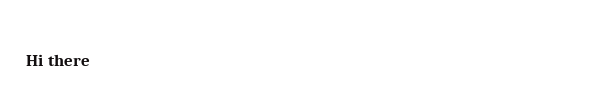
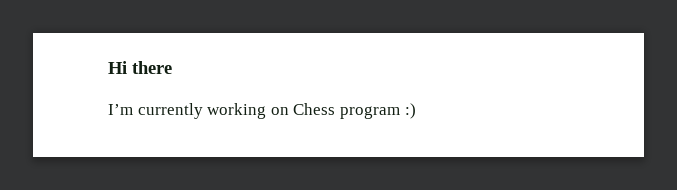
+ I’m currently working on Chess program :)

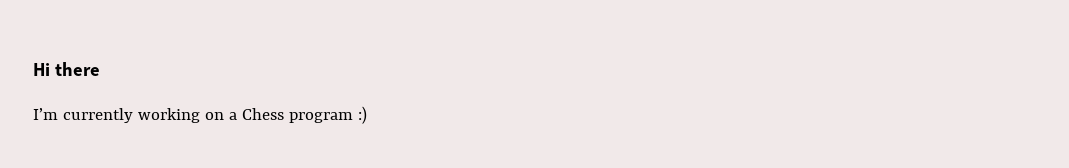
- I’m currently working on Chess program :)
+ I’m currently working on a Chess program :)

